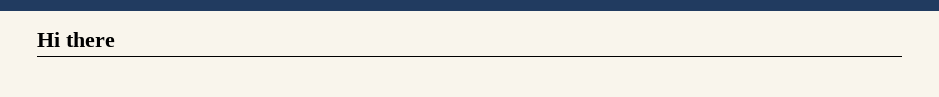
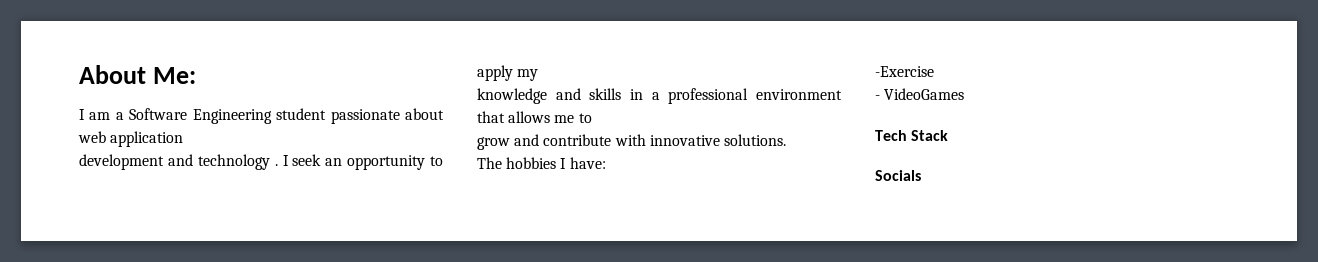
- Hi there
+ About Me:
+ I am a Software Engineering student passionate about web application
+ development and technology . I seek an opportunity to apply my
+ knowledge and skills in a professional environment that allows me to
+ grow and contribute with innovative solutions.
+ The hobbies I have:
+ -Exercise
+ - VideoGames
+ Tech Stack
+ Socials

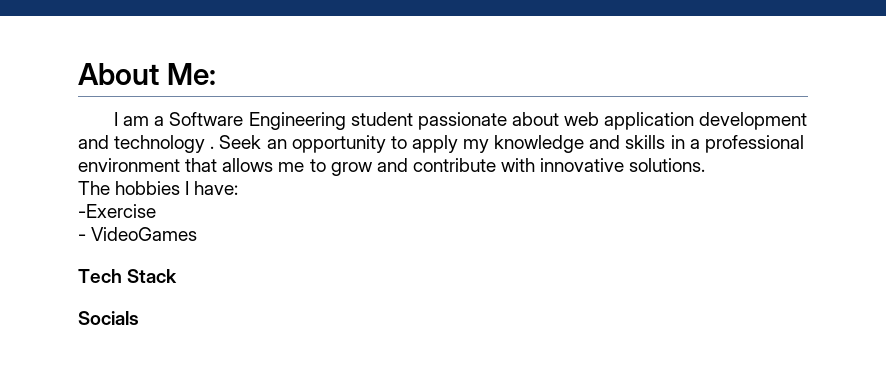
- I am a Software Engineering student passionate about web application
- development and technology .
+ I am a Software Engineering student passionate about web application development and technology .
- I seek an opportunity to apply my
- knowledge and skills in a professional environment that allows me to
- grow and contribute with innovative solutions.
+ Seek an opportunity to apply my knowledge and skills in a professional environment that allows me to grow and contribute with innovative solutions.

